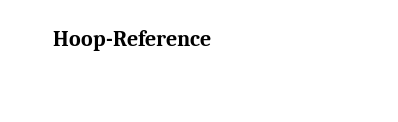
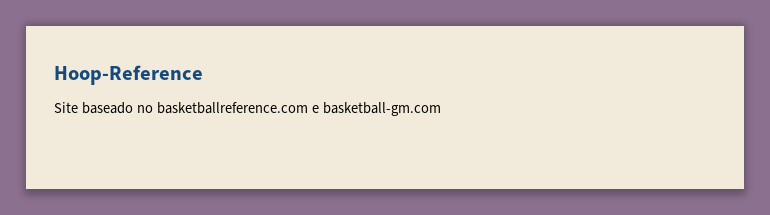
+ Site baseado no basketballreference.com e basketball-gm.com

